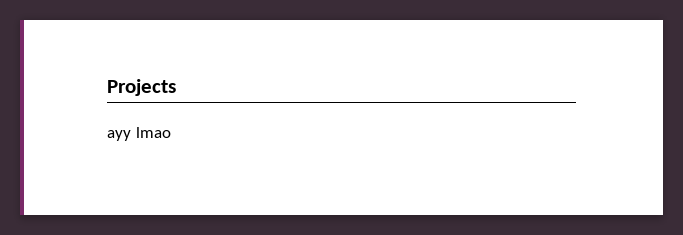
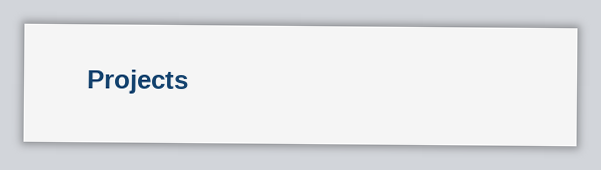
- ayy lmao

